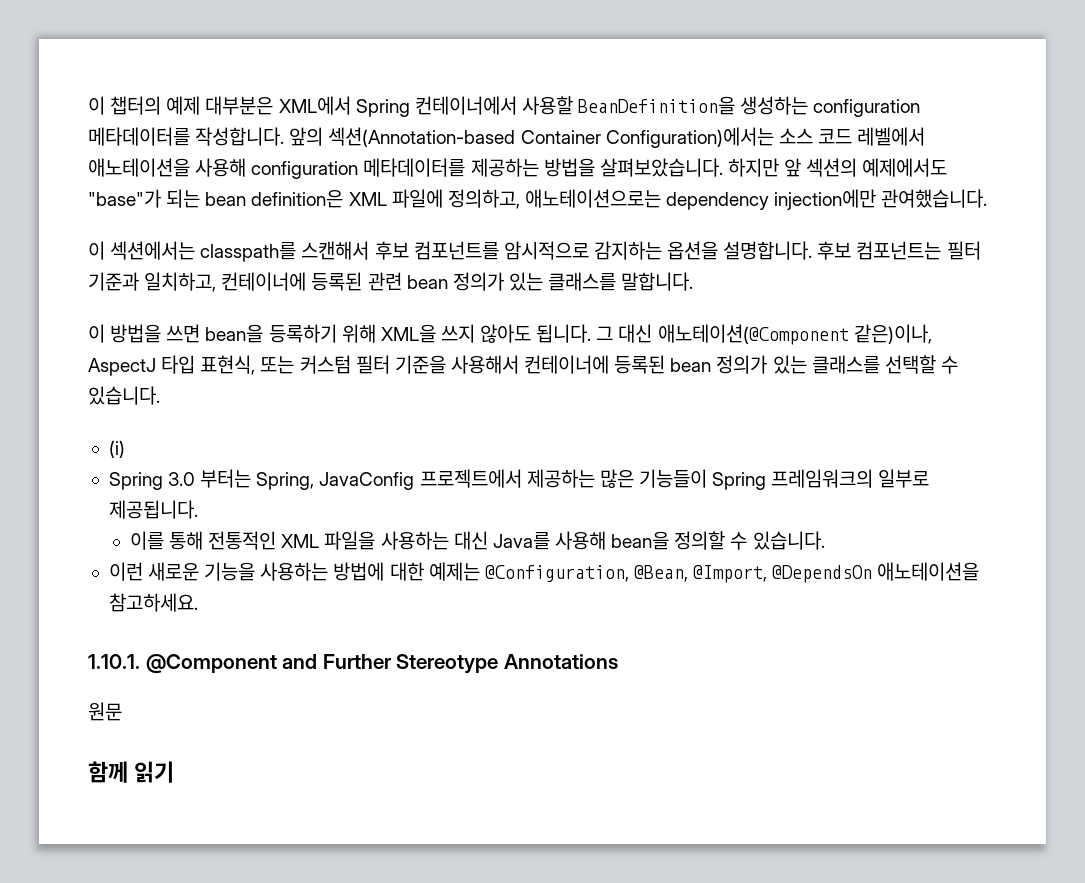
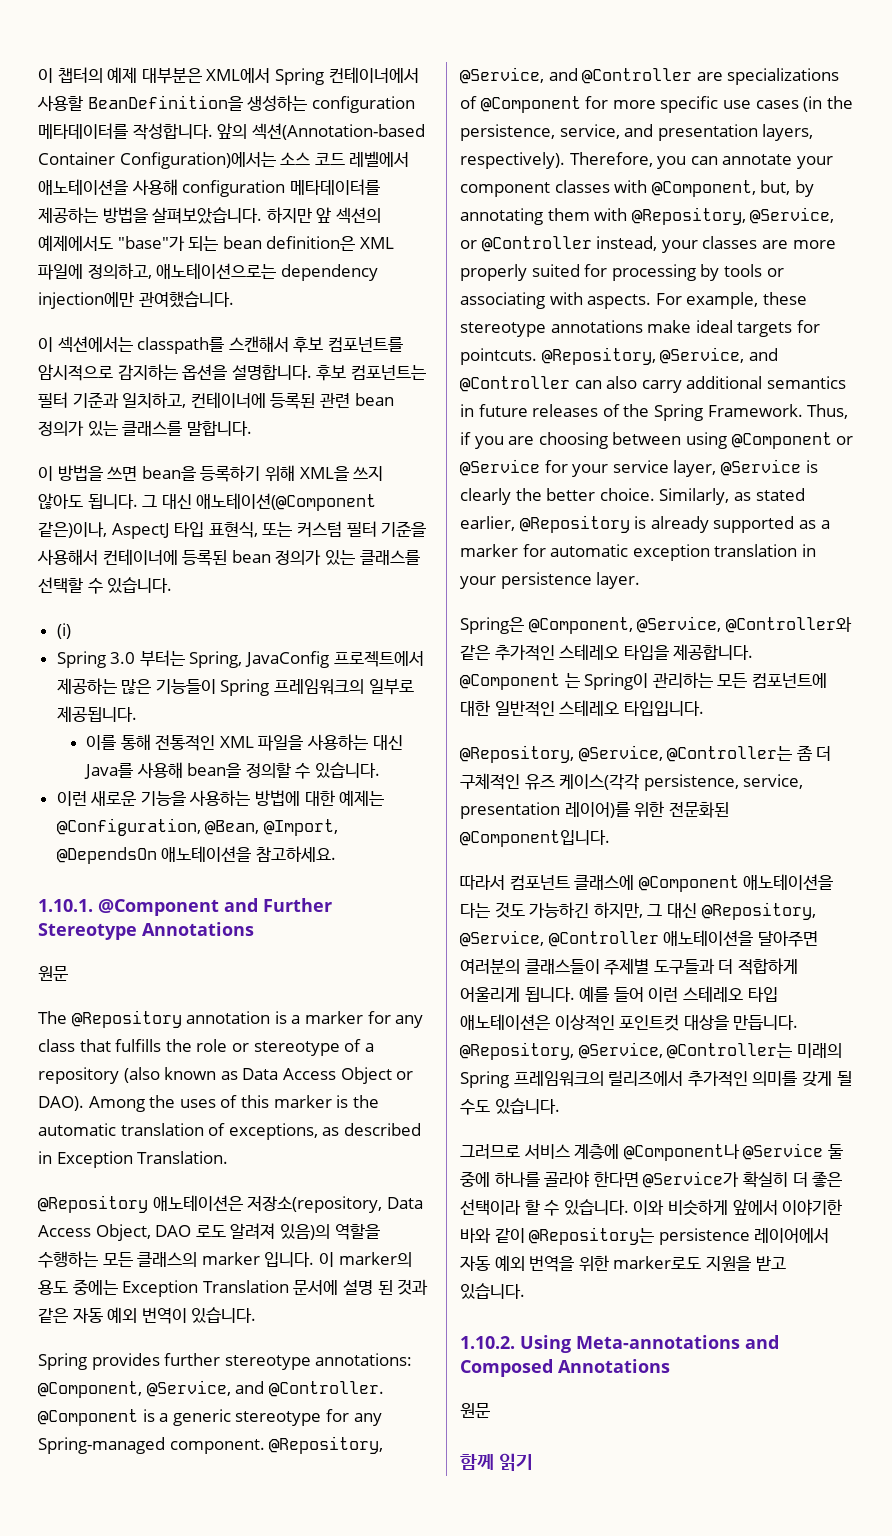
+ The @Repository annotation is a marker for any class that fulfills the role or stereotype of a repository (also known as Data Access Object or DAO). Among the uses of this marker is the automatic translation of exceptions, as described in Exception Translation.
+ @Repository 애노테이션은 저장소(repository, Data Access Object, DAO 로도 알려져 있음)의 역할을 수행하는 모든 클래스의 marker 입니다. 이 marker의 용도 중에는 Exception Translation 문서에 설명 된 것과 같은 자동 예외 번역이 있습니다.
+ Spring provides further stereotype annotations: @Component, @Service, and @Controller. @Component is a generic stereotype for any Spring-managed component. @Repository, @Service, and @Controller are specializations of @Component for more specific use cases (in the persistence, service, and presentation layers, respectively). Therefore, you can annotate your component classes with @Component, but, by annotating them with @Repository, @Service, or @Controller instead, your classes are more properly suited for processing by tools or associating with aspects. For example, these stereotype annotations make ideal targets for pointcuts. @Repository, @Service, and @Controller can also carry additional semantics in future releases of the Spring Framework. Thus, if you are choosing between using @Component or @Service for your service layer, @Service is clearly the better choice. Similarly, as stated earlier, @Repository is already supported as a marker for automatic exception translation in your persistence layer.
+ Spring은 @Component, @Service, @Controller와 같은 추가적인 스테레오 타입을 제공합니다. @Component 는 Spring이 관리하는 모든 컴포넌트에 대한 일반적인 스테레오 타입입니다.
+ @Repository, @Service, @Controller는 좀 더 구체적인 유즈 케이스(각각 persistence, service, presentation 레이어)를 위한 전문화된 @Component입니다.
+ 따라서 컴포넌트 클래스에 @Component 애노테이션을 다는 것도 가능하긴 하지만, 그 대신 @Repository, @Service, @Controller 애노테이션을 달아주면 여러분의 클래스들이 주제별 도구들과 더 적합하게 어울리게 됩니다. 예를 들어 이런 스테레오 타입 애노테이션은 이상적인 포인트컷 대상을 만듭니다. @Repository, @Service, @Controller는 미래의 Spring 프레임워크의 릴리즈에서 추가적인 의미를 갖게 될 수도 있습니다.
+ 그러므로 서비스 계층에 @Component나 @Service 둘 중에 하나를 골라야 한다면 @Service가 확실히 더 좋은 선택이라 할 수 있습니다. 이와 비슷하게 앞에서 이야기한 바와 같이 @Repository는 persistence 레이어에서 자동 예외 번역을 위한 marker로도 지원을 받고 있습니다.
+ 1.10.2. Using Meta-annotations and Composed Annotations
+ 원문

